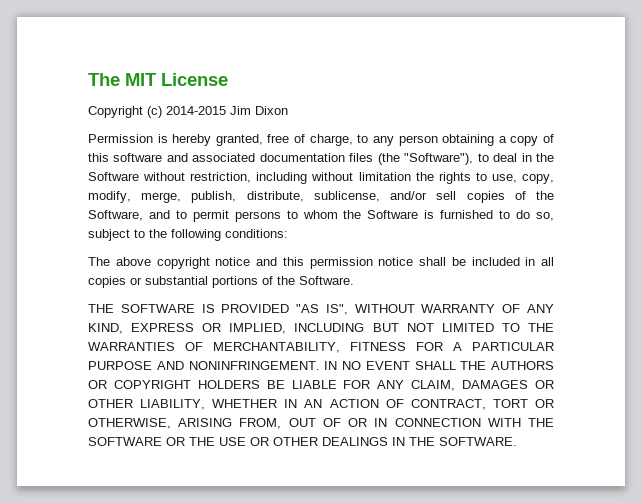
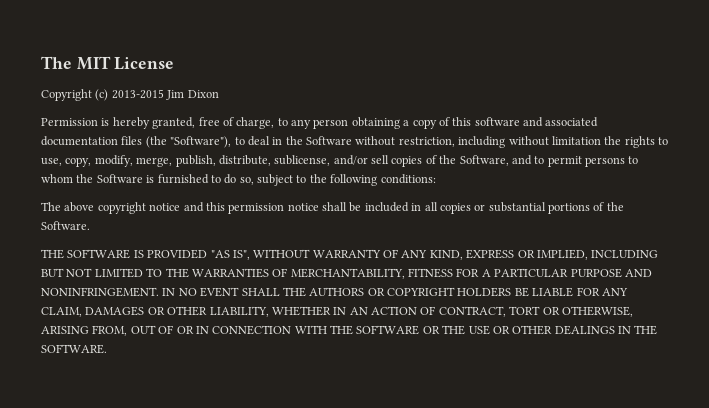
- Copyright (c) 2014-2015 Jim Dixon
+ Copyright (c) 2013-2015 Jim Dixon

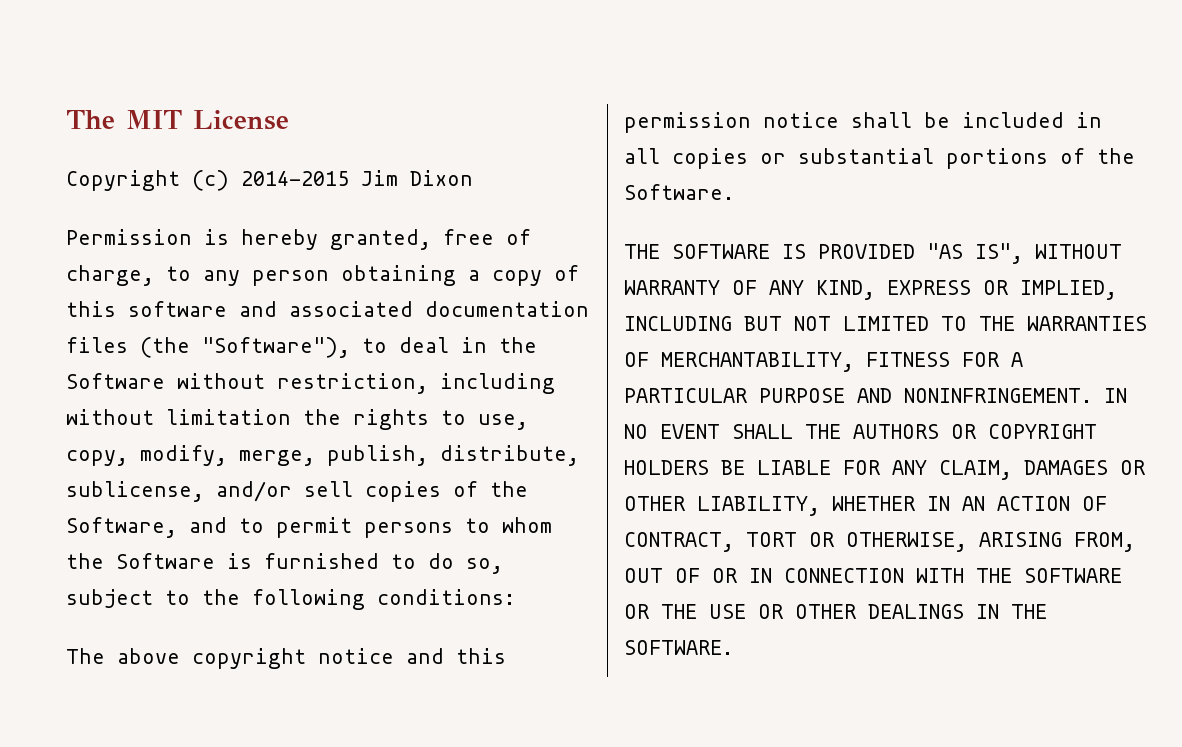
- Copyright (c) 2013-2015 Jim Dixon
+ Copyright (c) 2014-2015 Jim Dixon

